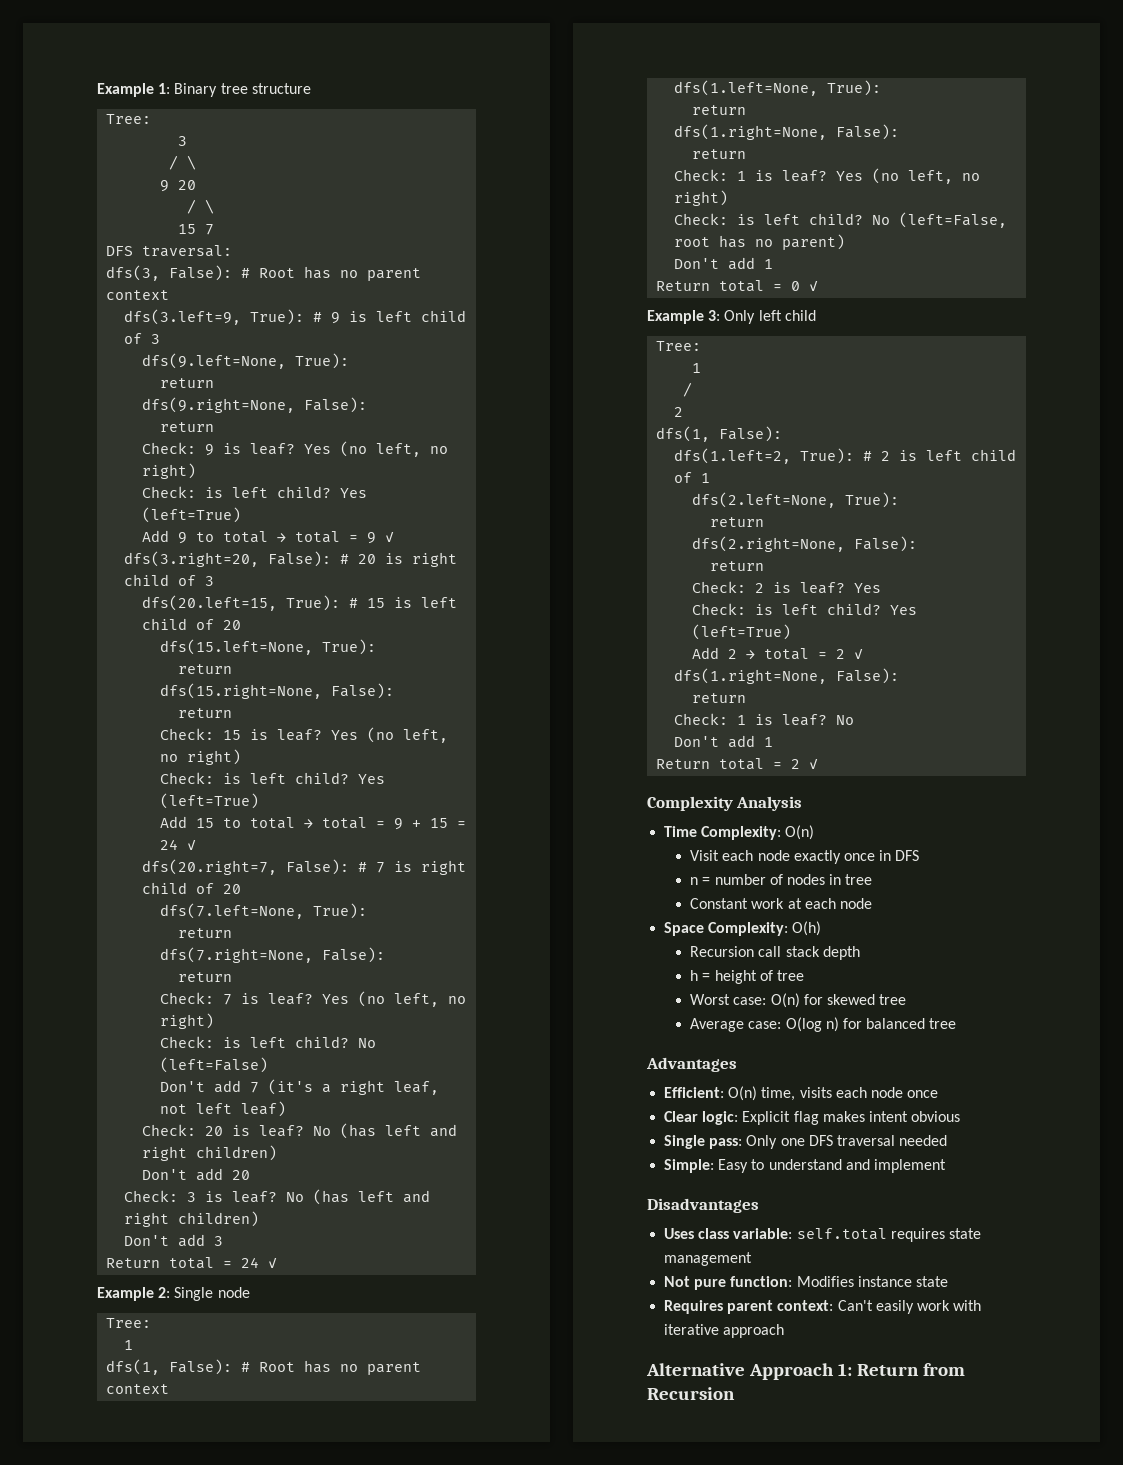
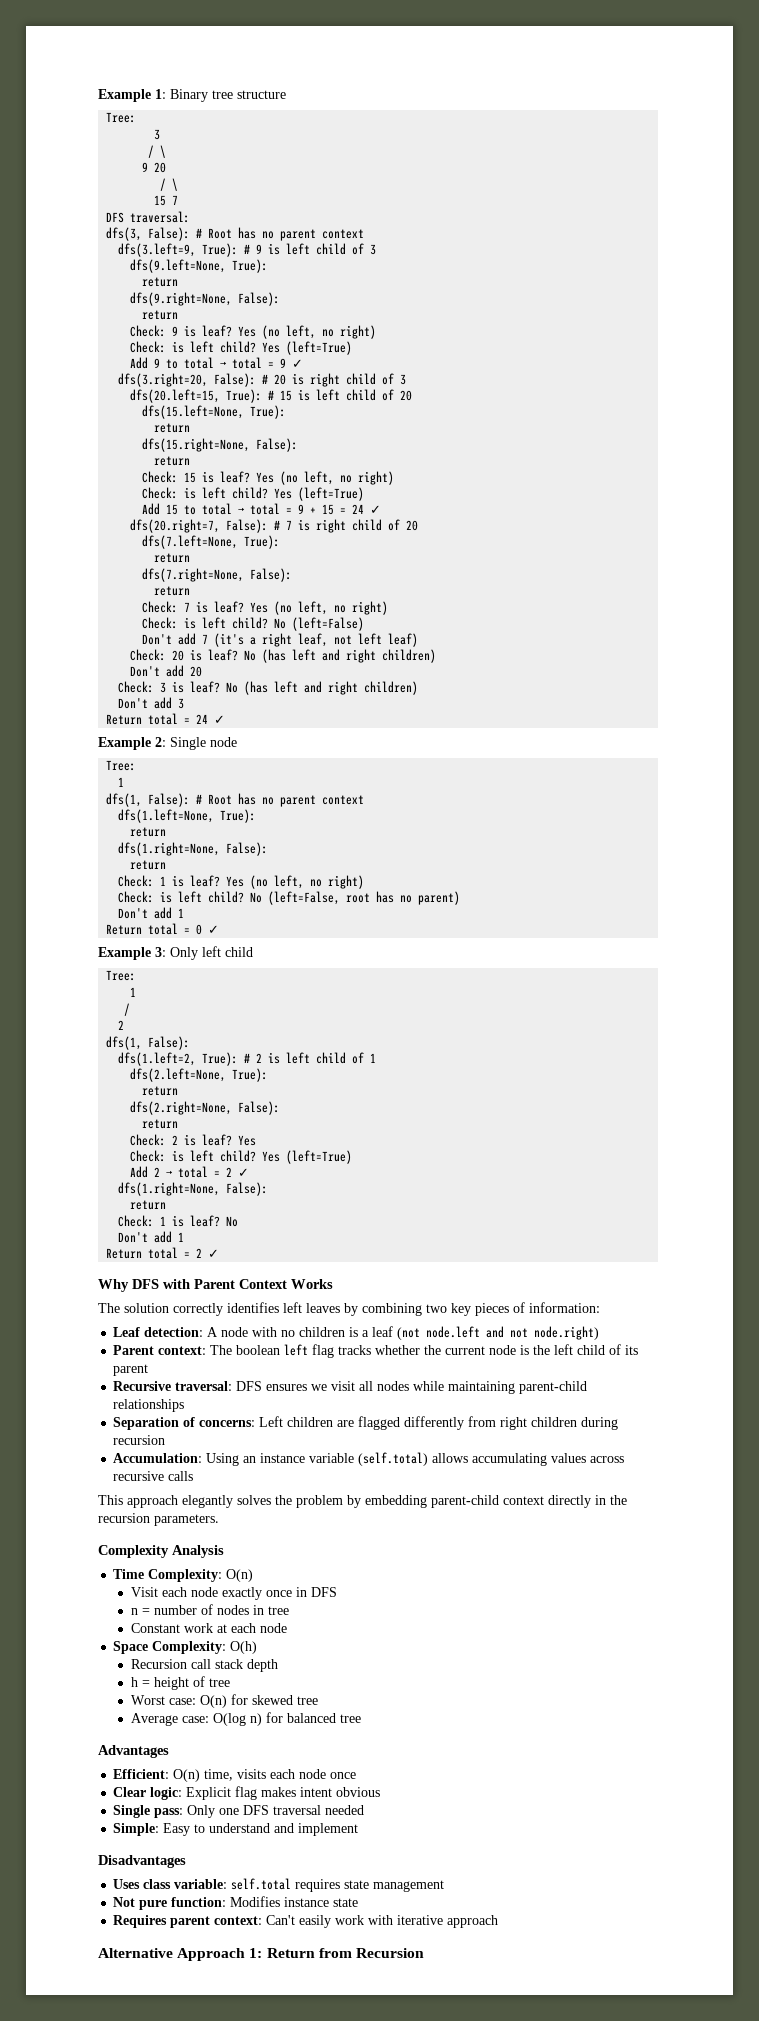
+ Why DFS with Parent Context Works
+ The solution correctly identifies left leaves by combining two key pieces of information:
+ Leaf detection: A node with no children is a leaf (not node.left and not node.right)
+ Parent context: The boolean left flag tracks whether the current node is the left child of its parent
+ Recursive traversal: DFS ensures we visit all nodes while maintaining parent-child relationships
+ Separation of concerns: Left children are flagged differently from right children during recursion
+ Accumulation: Using an instance variable (self.total) allows accumulating values across recursive calls
+ This approach elegantly solves the problem by embedding parent-child context directly in the recursion parameters.

